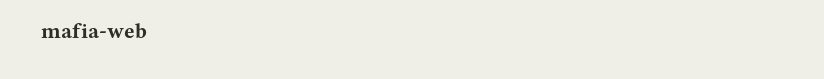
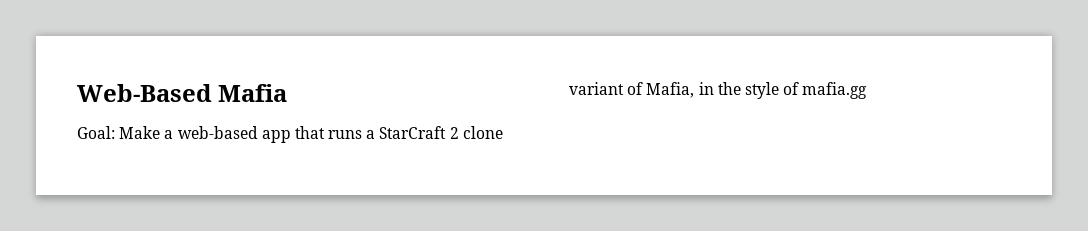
- mafia-web
+ Web-Based Mafia
+ Goal: Make a web-based app that runs a StarCraft 2 clone variant of Mafia, in the style of mafia.gg

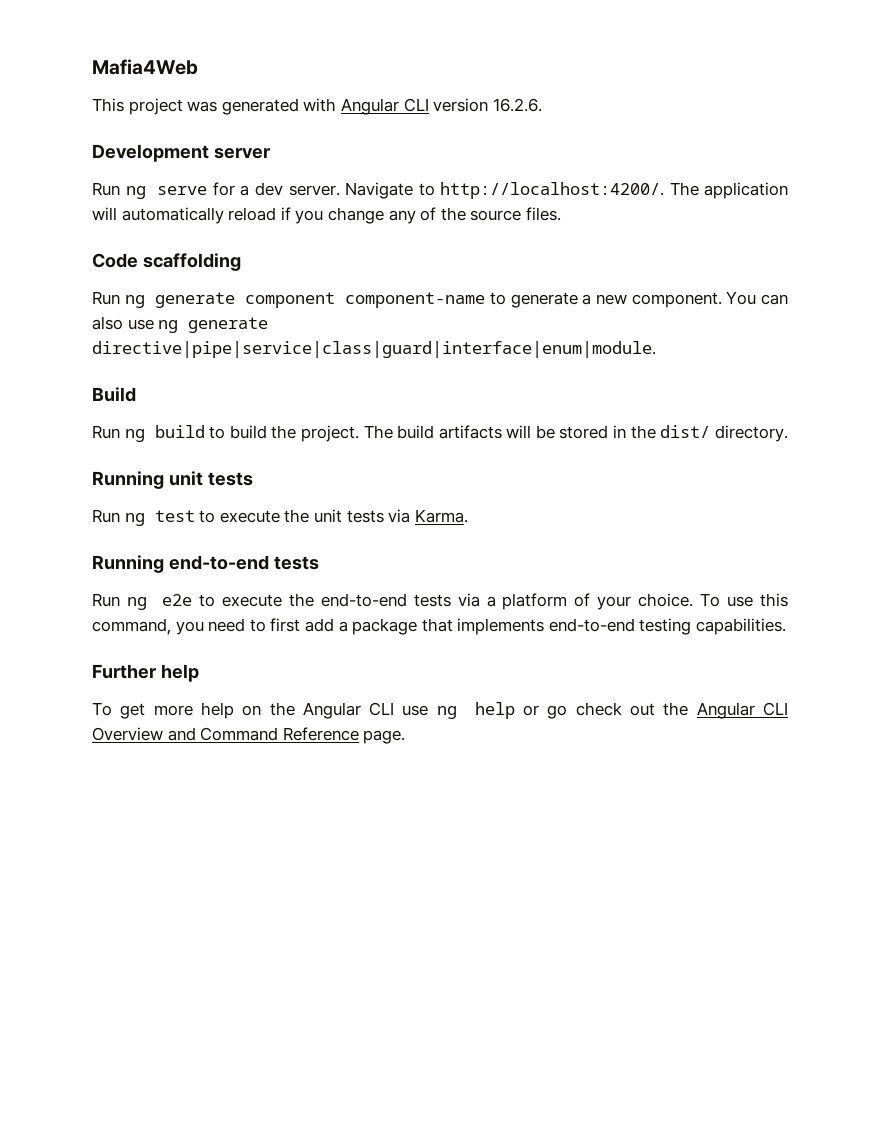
- Web-Based Mafia
- Goal: Make a web-based app that runs a StarCraft 2 clone variant of Mafia, in the style of mafia.gg
+ Mafia4Web
+ This project was generated with Angular CLI version 16.2.6.
+ Development server
+ Run ng serve for a dev server. Navigate to http://localhost:4200/. The application will automatically reload if you change any of the source files.
+ Code scaffolding
+ Run ng generate component component-name to generate a new component. You can also use ng generate directive|pipe|service|class|guard|interface|enum|module.
+ Build
+ Run ng build to build the project. The build artifacts will be stored in the dist/ directory.
+ Running unit tests
+ Run ng test to execute the unit tests via Karma.
+ Running end-to-end tests
+ Run ng e2e to execute the end-to-end tests via a platform of your choice. To use this command, you need to first add a package that implements end-to-end testing capabilities.
+ Further help
+ To get more help on the Angular CLI use ng help or go check out the Angular CLI Overview and Command Reference page.

